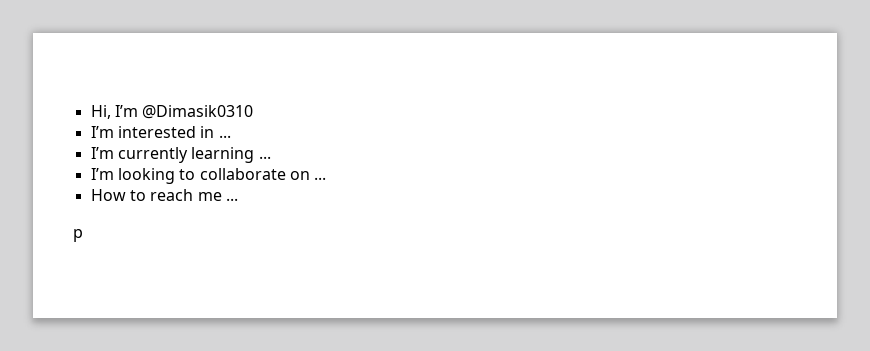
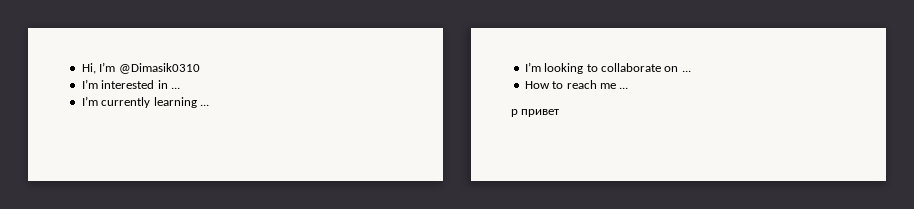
- p
+ p привет

